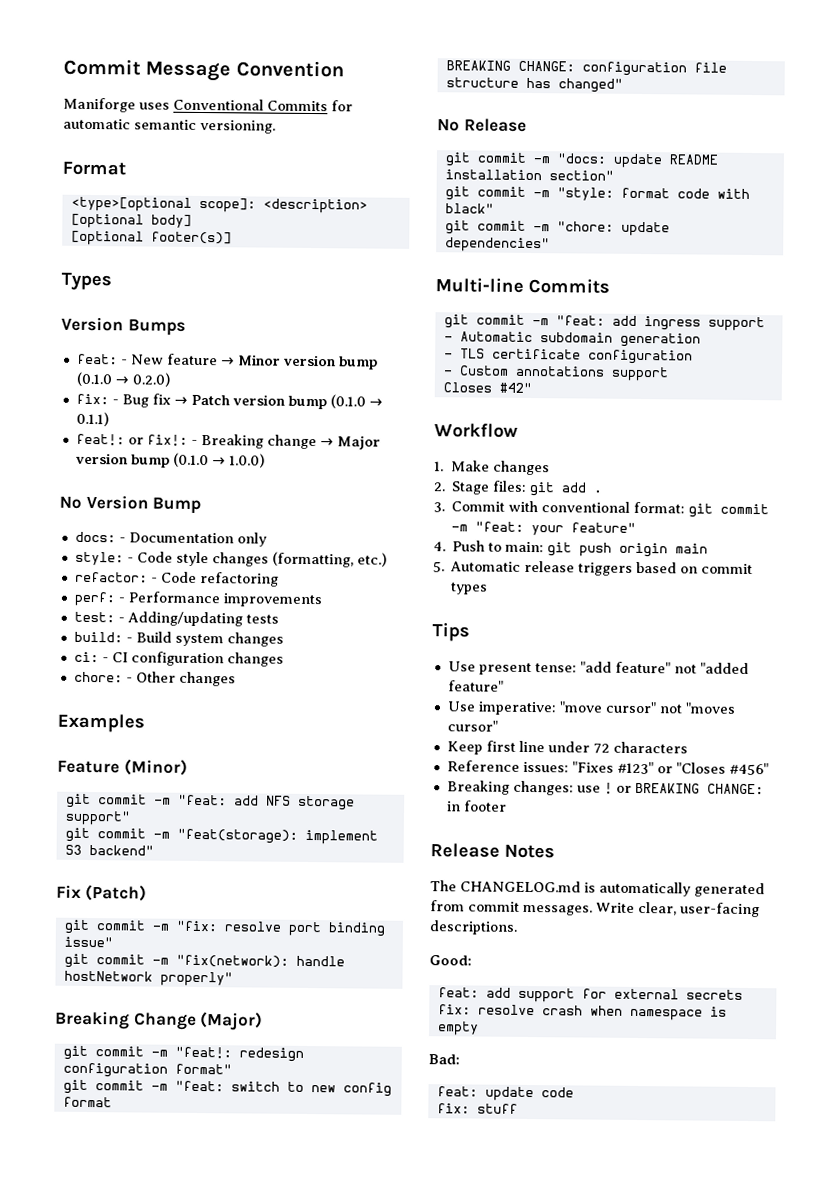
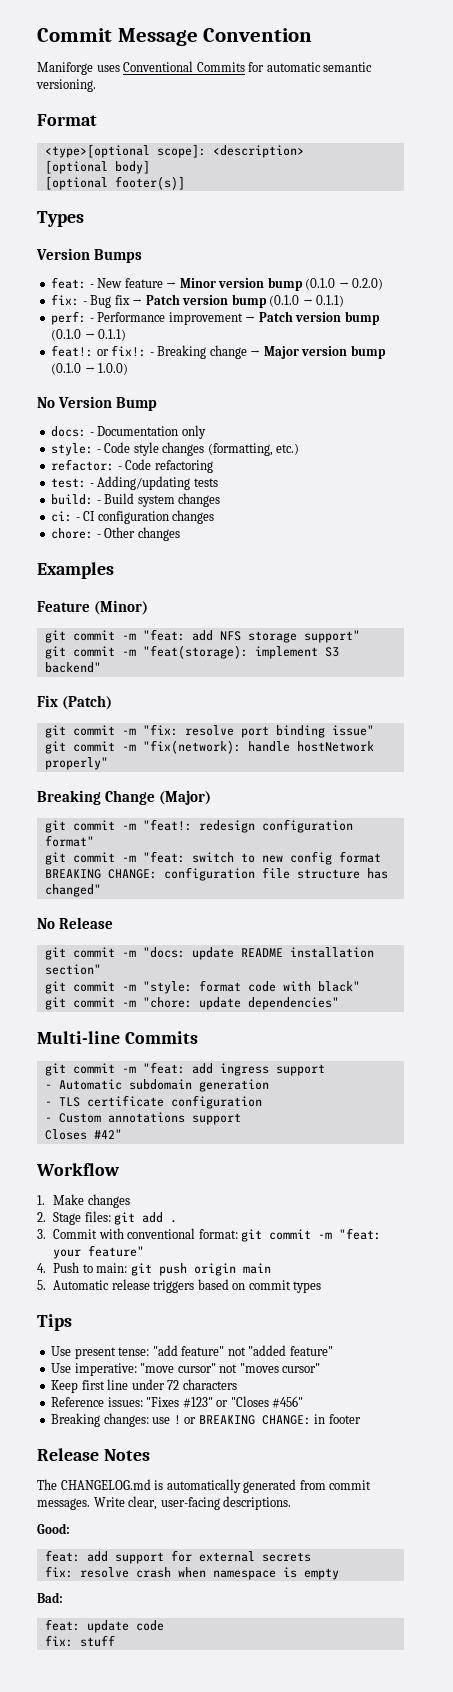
+ perf: - Performance improvement → Patch version bump (0.1.0 → 0.1.1)
- perf: - Performance improvements

